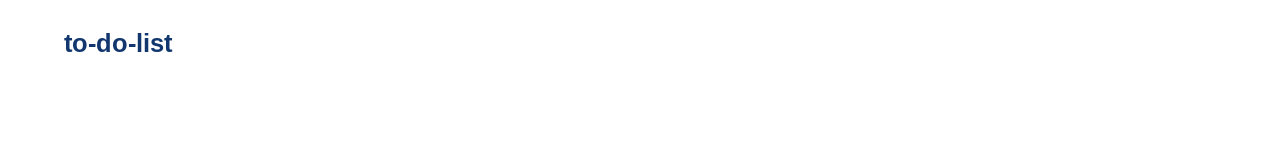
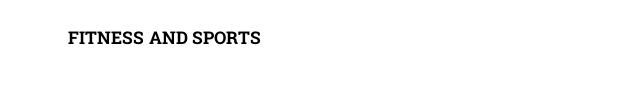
- to-do-list
+ FITNESS AND SPORTS

